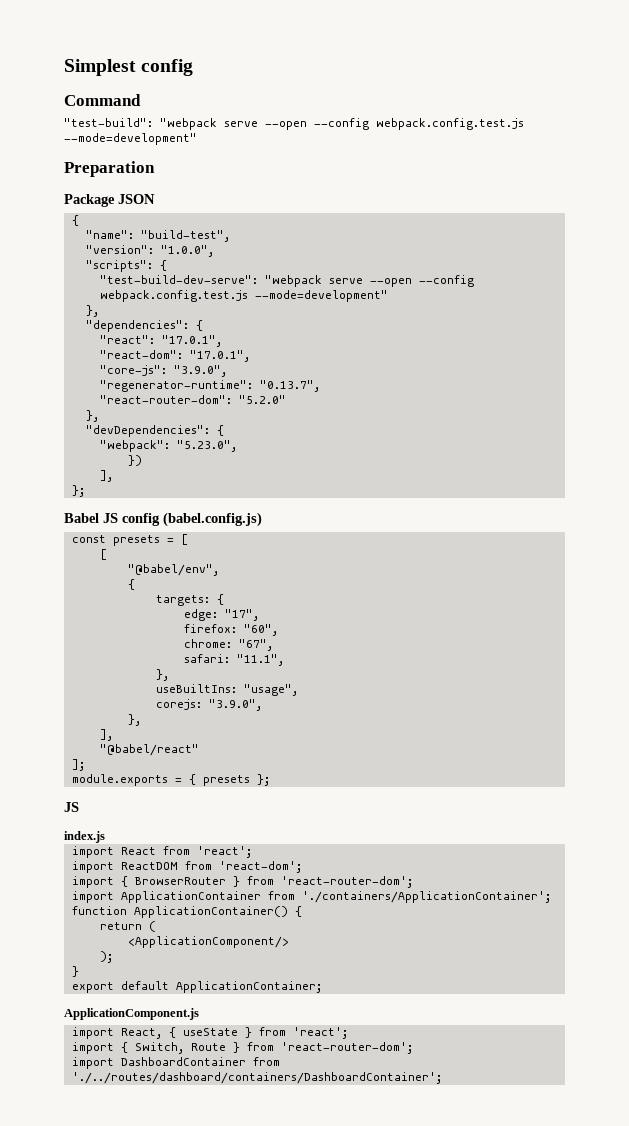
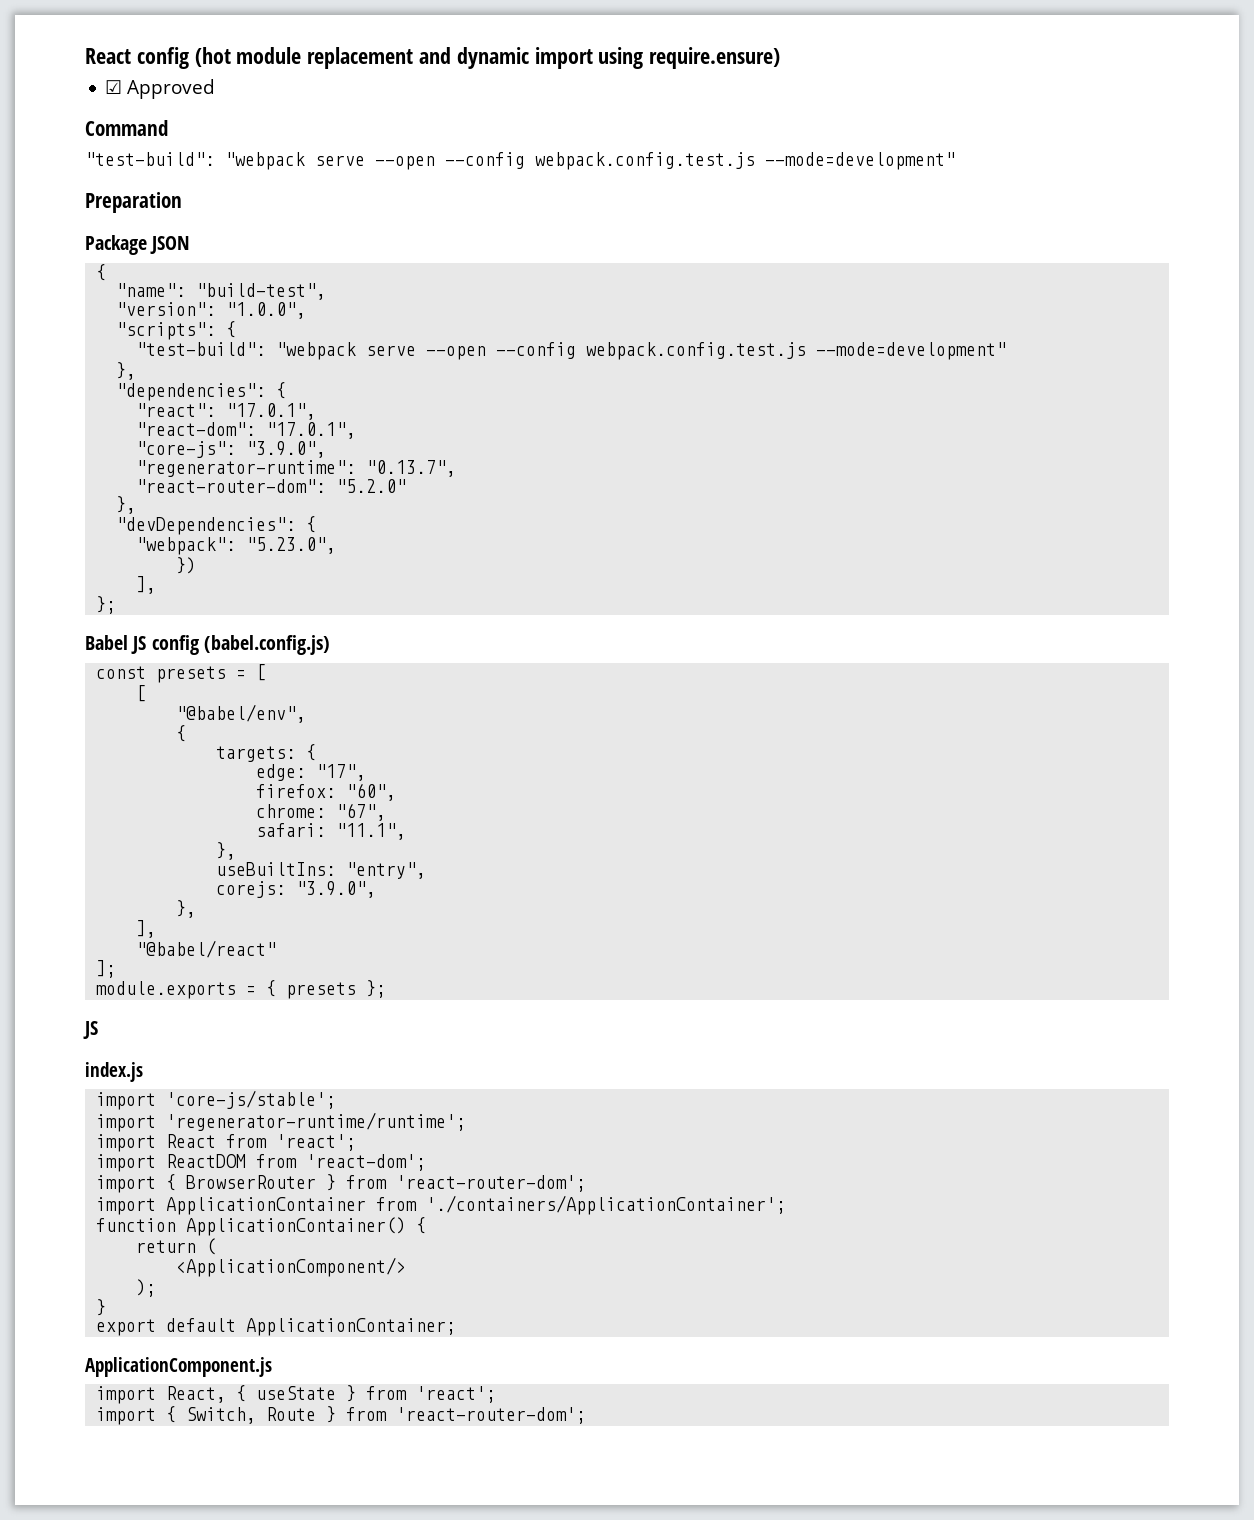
- Simplest config
+ React config (hot module replacement and dynamic import using require.ensure)
+ ☑ Approved
  "scripts": {
- "test-build-dev-serve": "webpack serve --open --config webpack.config.test.js --mode=development"
+ "test-build": "webpack serve --open --config webpack.config.test.js --mode=development"
- useBuiltIns: "usage",
+ useBuiltIns: "entry",
+ import 'core-js/stable';
+ import 'regenerator-runtime/runtime';
- import DashboardContainer from './../routes/dashboard/containers/DashboardContainer';

